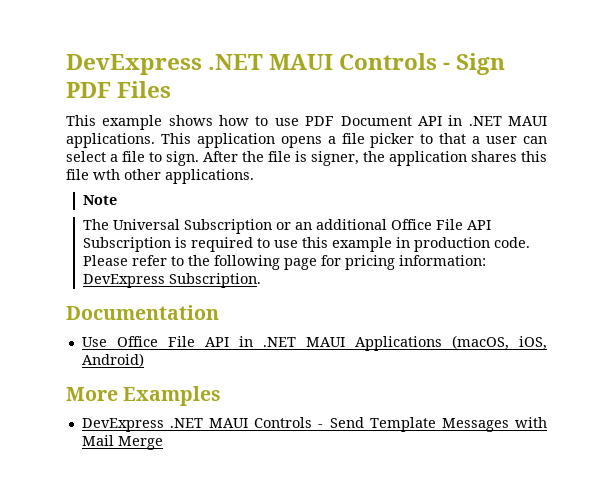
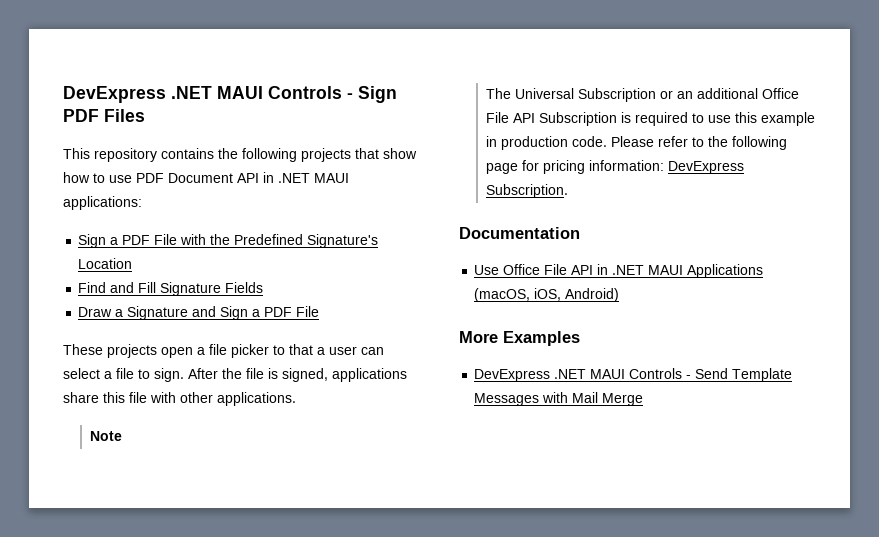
- This example shows how to use PDF Document API in .NET MAUI applications. This application opens a file picker to that a user can select a file to sign.
+ This repository contains the following projects that show how to use PDF Document API in .NET MAUI applications:
+ Sign a PDF File with the Predefined Signature's Location
+ Find and Fill Signature Fields
+ Draw a Signature and Sign a PDF File
+ These projects open a file picker to that a user can select a file to sign.
- After the file is signer, the application shares this file wth other applications.
+ After the file is signed, applications share this file with other applications.

